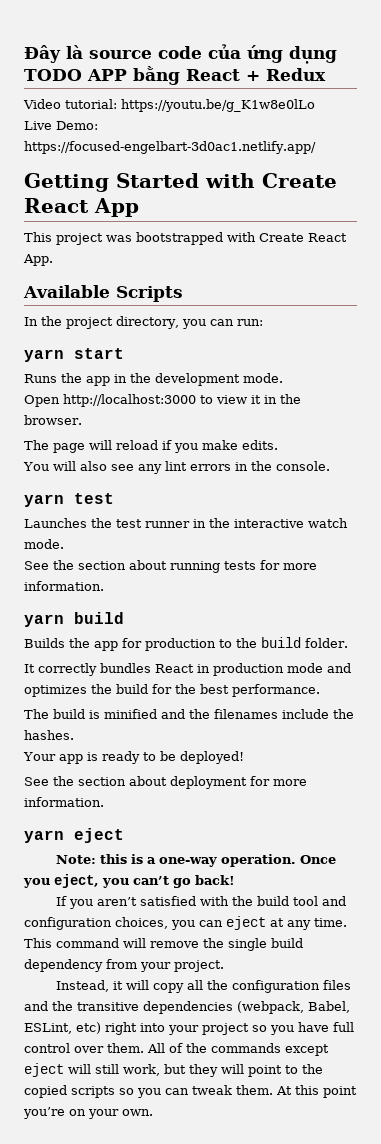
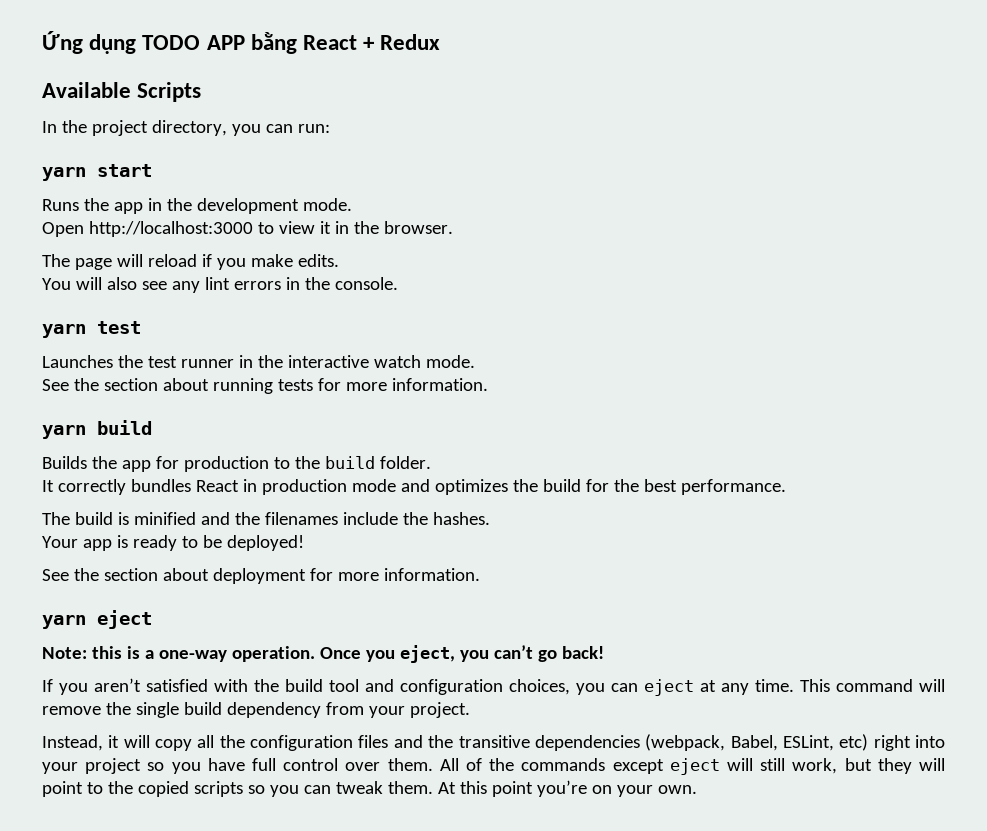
- Đây là source code của ứng dụng TODO APP bằng React + Redux
+ Ứng dụng TODO APP bằng React + Redux
- Video tutorial: https://youtu.be/g_K1w8e0lLo
- Live Demo: https://focused-engelbart-3d0ac1.netlify.app/
- Getting Started with Create React App
- This project was bootstrapped with Create React App.

